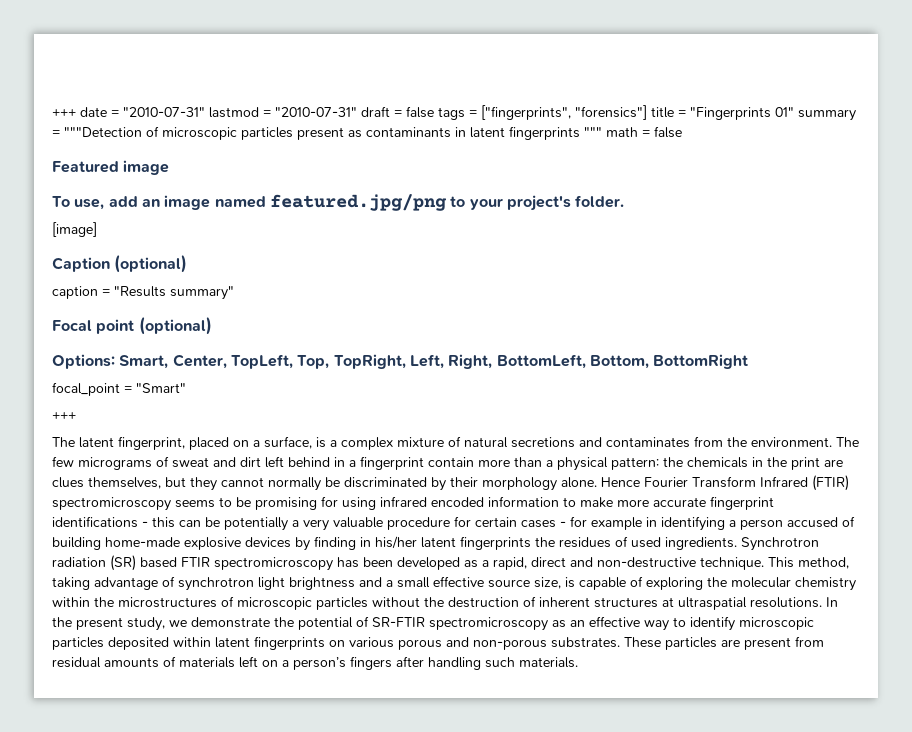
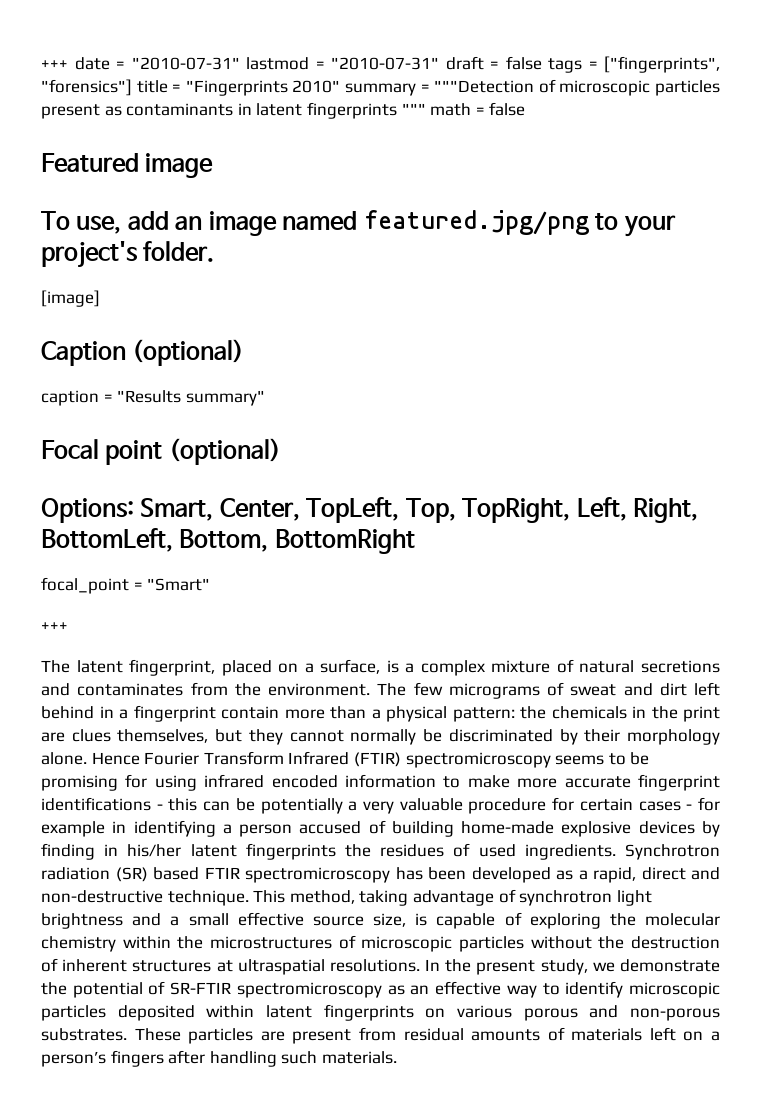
- +++ date = "2010-07-31" lastmod = "2010-07-31" draft = false tags = ["fingerprints", "forensics"] title = "Fingerprints 01" summary = """Detection of microscopic particles present as contaminants in latent fingerprints """ math = false
+ +++ date = "2010-07-31" lastmod = "2010-07-31" draft = false tags = ["fingerprints", "forensics"] title = "Fingerprints 2010" summary = """Detection of microscopic particles present as contaminants in latent fingerprints """ math = false

